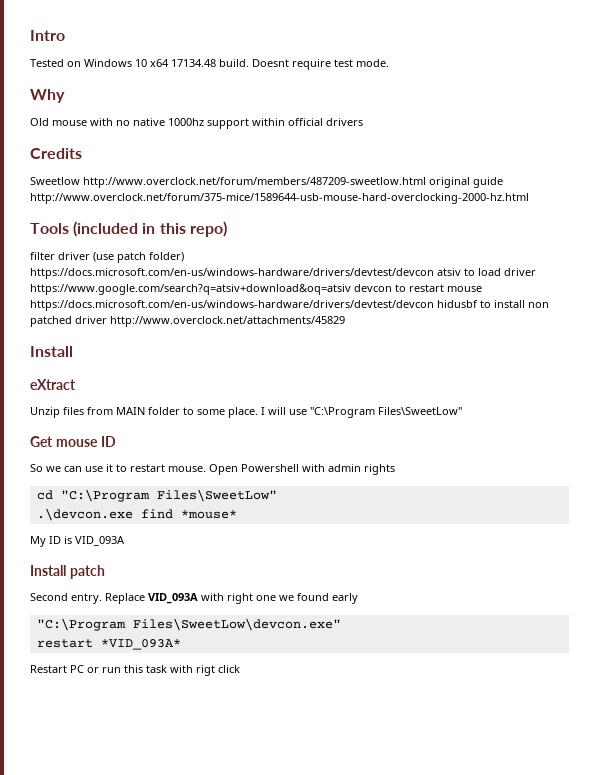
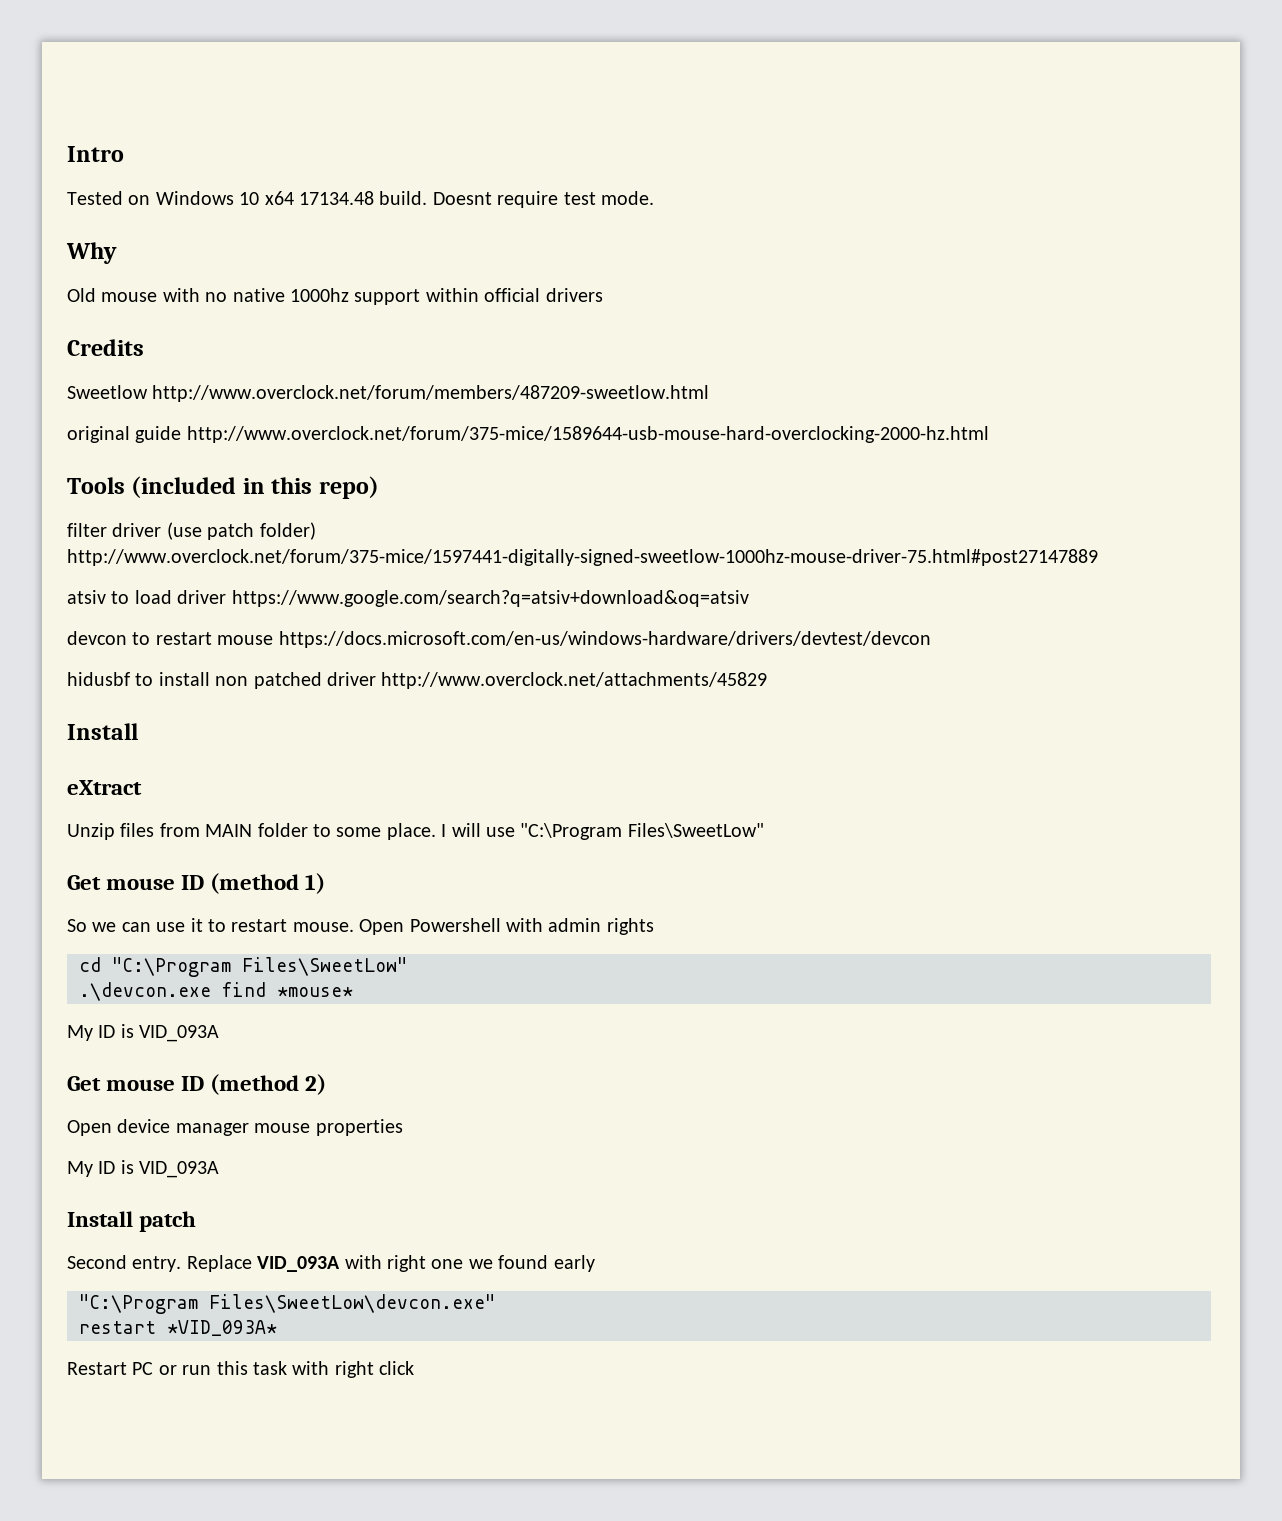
- Sweetlow http://www.overclock.net/forum/members/487209-sweetlow.html original guide http://www.overclock.net/forum/375-mice/1589644-usb-mouse-hard-overclocking-2000-hz.html
+ Sweetlow http://www.overclock.net/forum/members/487209-sweetlow.html
+ original guide http://www.overclock.net/forum/375-mice/1589644-usb-mouse-hard-overclocking-2000-hz.html
- filter driver (use patch folder) https://docs.microsoft.com/en-us/windows-hardware/drivers/devtest/devcon atsiv to load driver https://www.google.com/search?q=atsiv+download&oq=atsiv devcon to restart mouse https://docs.microsoft.com/en-us/windows-hardware/drivers/devtest/devcon hidusbf to install non patched driver http://www.overclock.net/attachments/45829
+ filter driver (use patch folder) http://www.overclock.net/forum/375-mice/1597441-digitally-signed-sweetlow-1000hz-mouse-driver-75.html#post27147889
+ atsiv to load driver https://www.google.com/search?q=atsiv+download&oq=atsiv
+ devcon to restart mouse https://docs.microsoft.com/en-us/windows-hardware/drivers/devtest/devcon
+ hidusbf to install non patched driver http://www.overclock.net/attachments/45829
- Get mouse ID
+ Get mouse ID (method 1)
+ Get mouse ID (method 2)
+ Open device manager mouse properties
+ My ID is VID_093A
- Restart PC or run this task with rigt click
+ Restart PC or run this task with right click

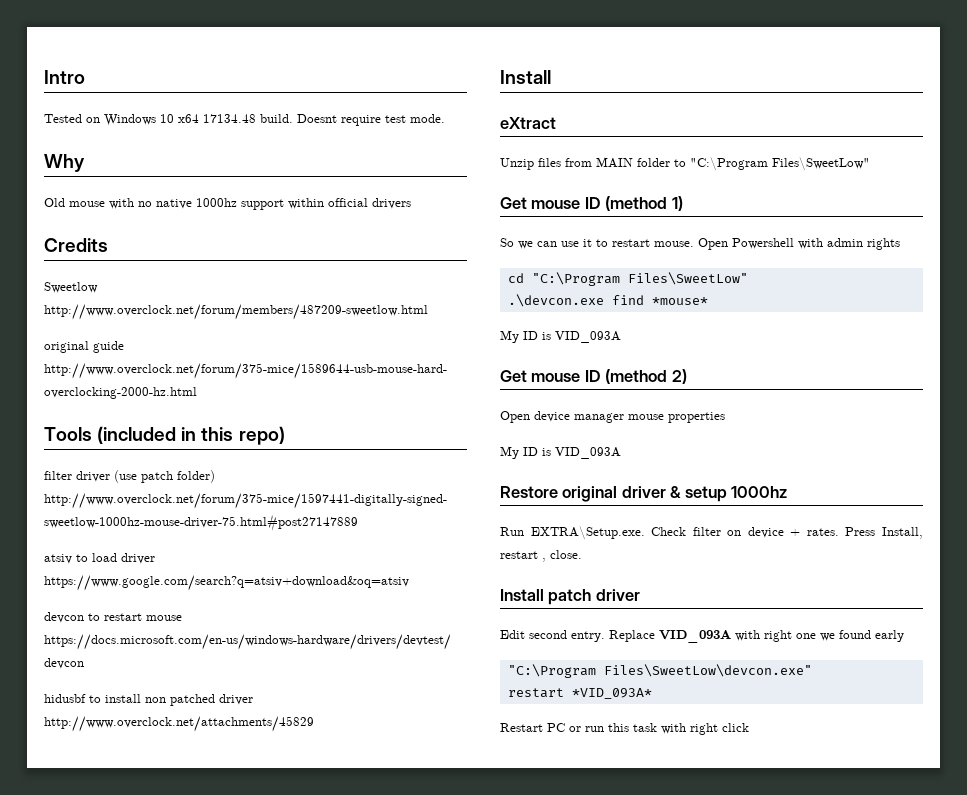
- Unzip files from MAIN folder to some place. I will use "C:\Program Files\SweetLow"
+ Unzip files from MAIN folder to "C:\Program Files\SweetLow"
+ Restore original driver & setup 1000hz
+ Run EXTRA\Setup.exe. Check filter on device + rates. Press Install, restart , close.
- Install patch
- Second entry.
+ Install patch driver
+ Edit second entry.

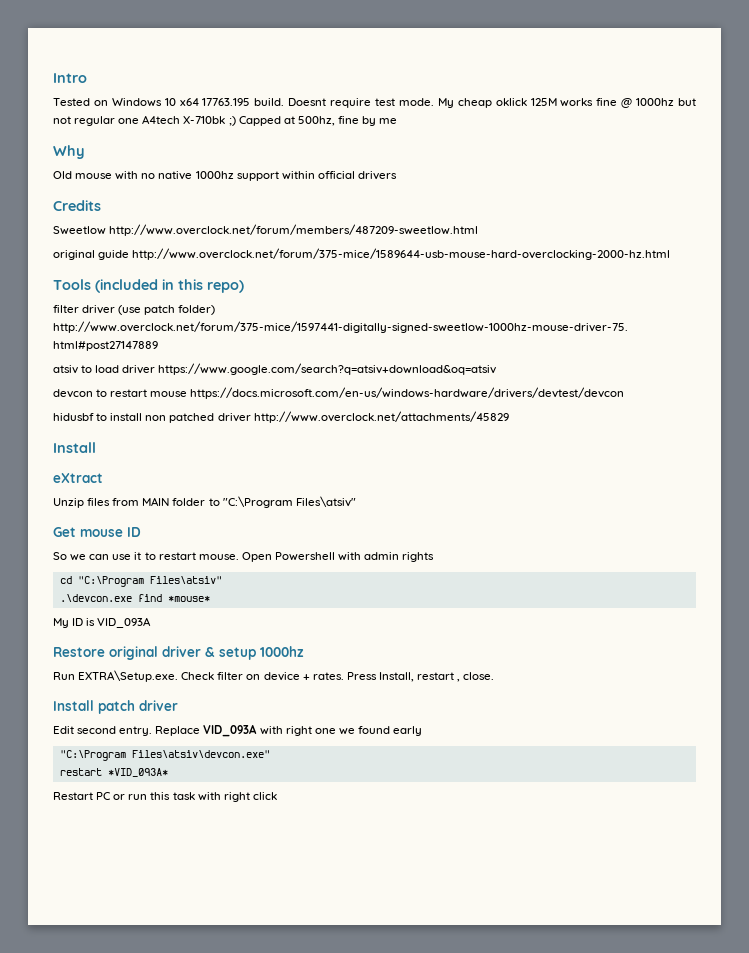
- Tested on Windows 10 x64 17134.48 build.
+ Tested on Windows 10 x64 17763.195 build.
+ My cheap oklick 125M works fine @ 1000hz but not regular one A4tech X-710bk ;) Capped at 500hz, fine by me
- Unzip files from MAIN folder to "C:\Program Files\SweetLow"
- Get mouse ID (method 1)
+ Unzip files from MAIN folder to "C:\Program Files\atsiv"
+ Get mouse ID
- cd "C:\Program Files\SweetLow"
+ cd "C:\Program Files\atsiv"
- Get mouse ID (method 2)
- Open device manager mouse properties
- My ID is VID_093A
- "C:\Program Files\SweetLow\devcon.exe"
+ "C:\Program Files\atsiv\devcon.exe"

